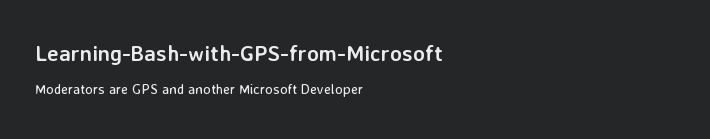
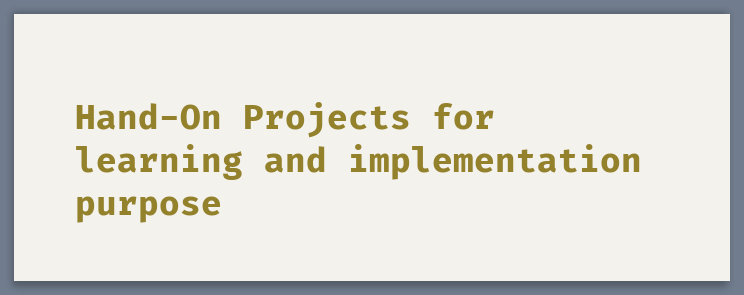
- Learning-Bash-with-GPS-from-Microsoft
- Moderators are GPS and another Microsoft Developer
+ Hand-On Projects for learning and implementation purpose

